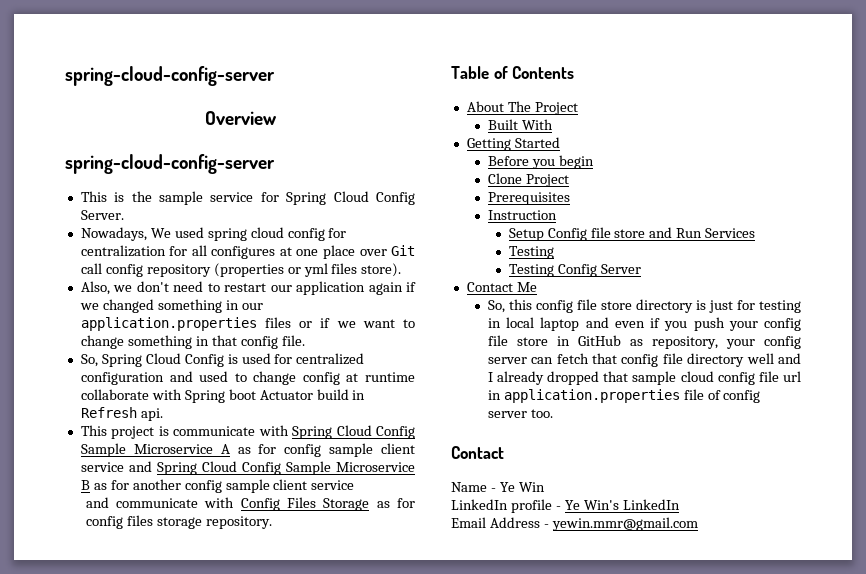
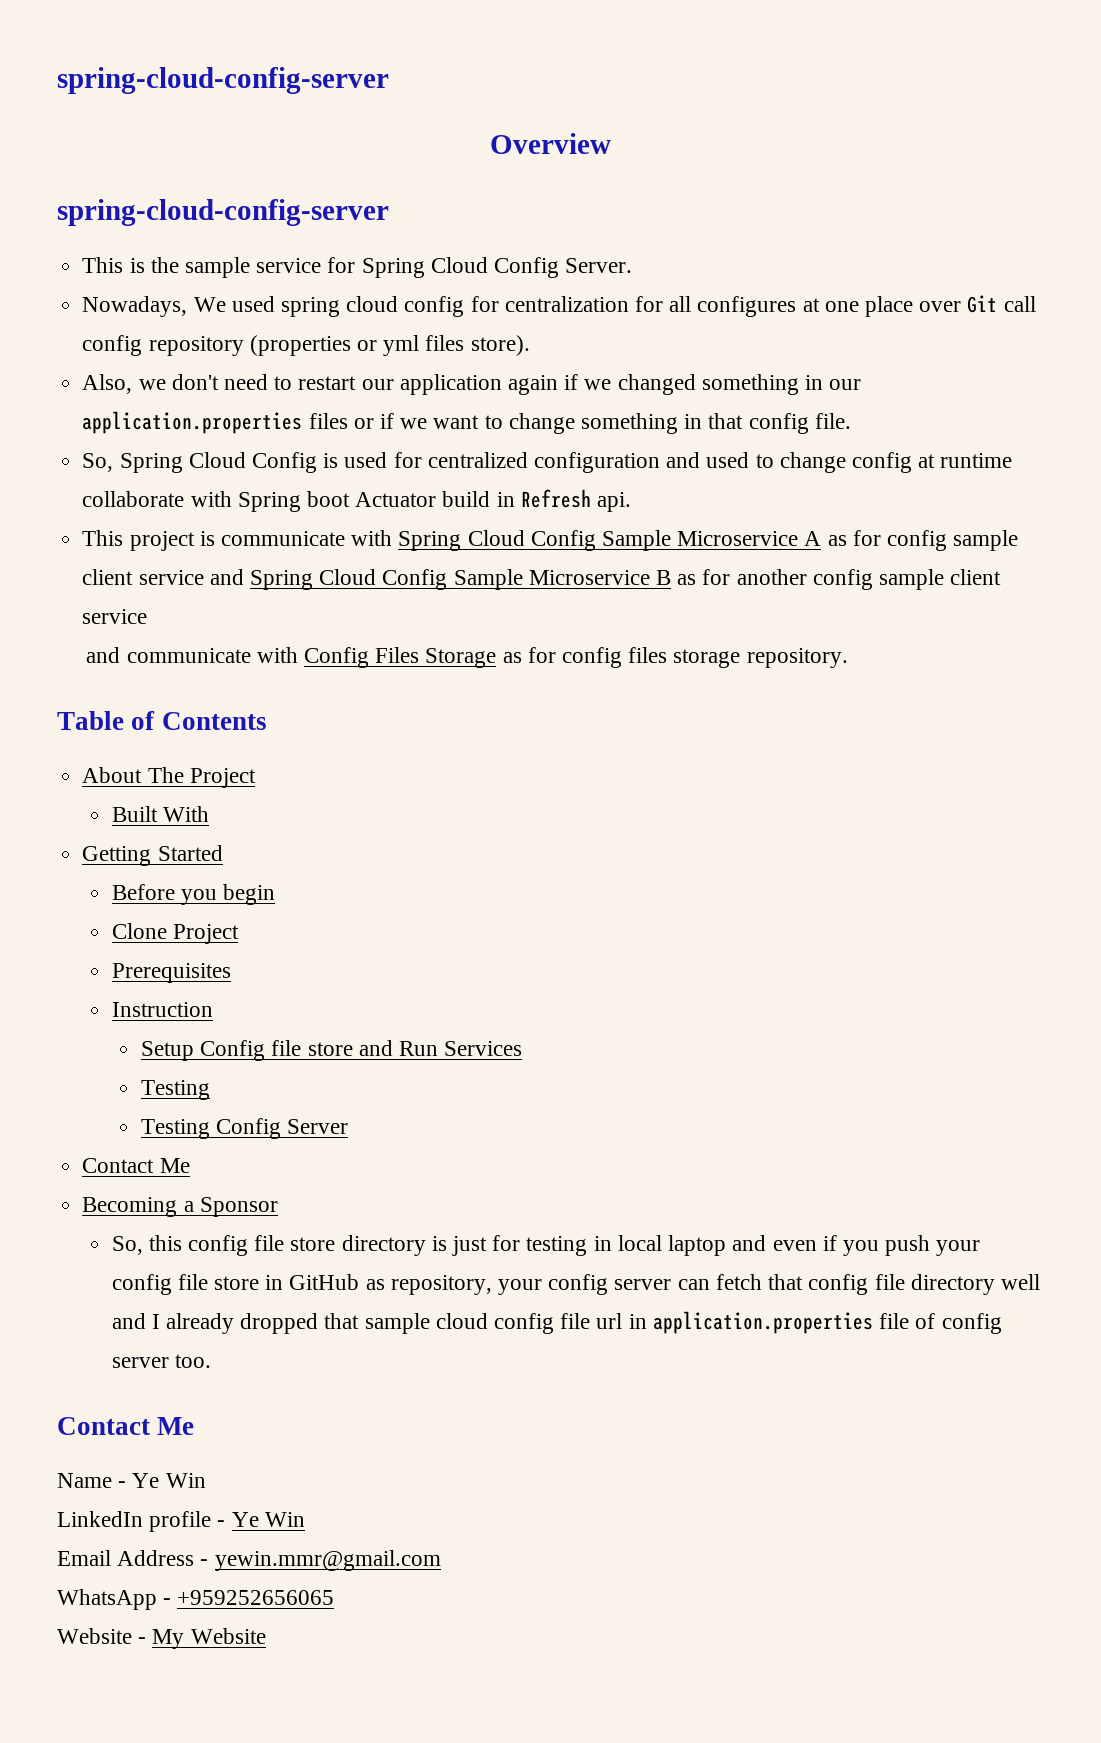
+ Becoming a Sponsor
  So, this config file store directory is just for testing in local laptop and even if you push your config file store in GitHub as repository, your config server can fetch that config file directory well and I already dropped that sample cloud config file url in application.properties file of config server too.
- Contact
+ Contact Me
- LinkedIn profile - Ye Win's LinkedIn
+ LinkedIn profile - Ye Win
+ WhatsApp - +959252656065
+ Website - My Website

